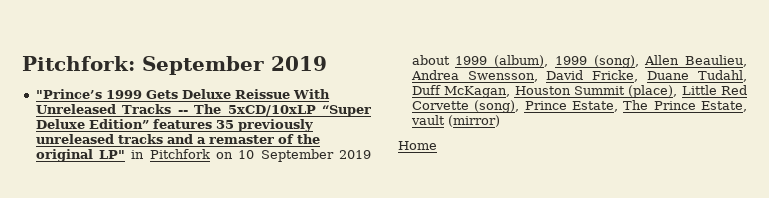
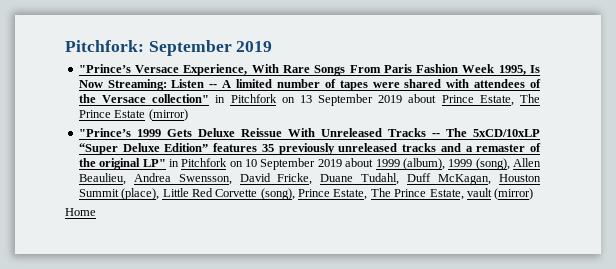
+ "Prince’s Versace Experience, With Rare Songs From Paris Fashion Week 1995, Is Now Streaming: Listen -- A limited number of tapes were shared with attendees of the Versace collection" in Pitchfork on 13 September 2019 about Prince Estate, The Prince Estate (mirror)

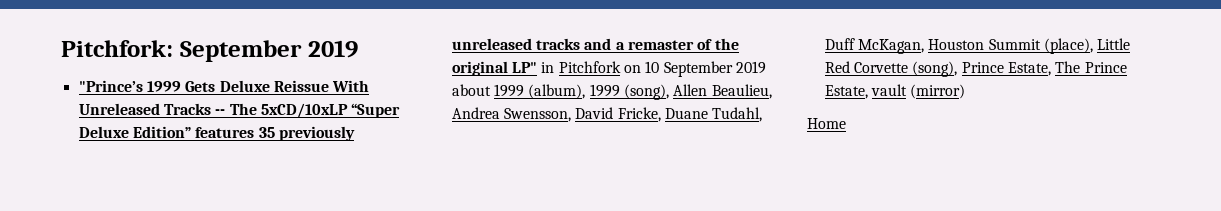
- "Prince’s Versace Experience, With Rare Songs From Paris Fashion Week 1995, Is Now Streaming: Listen -- A limited number of tapes were shared with attendees of the Versace collection" in Pitchfork on 13 September 2019 about Prince Estate, The Prince Estate (mirror)

